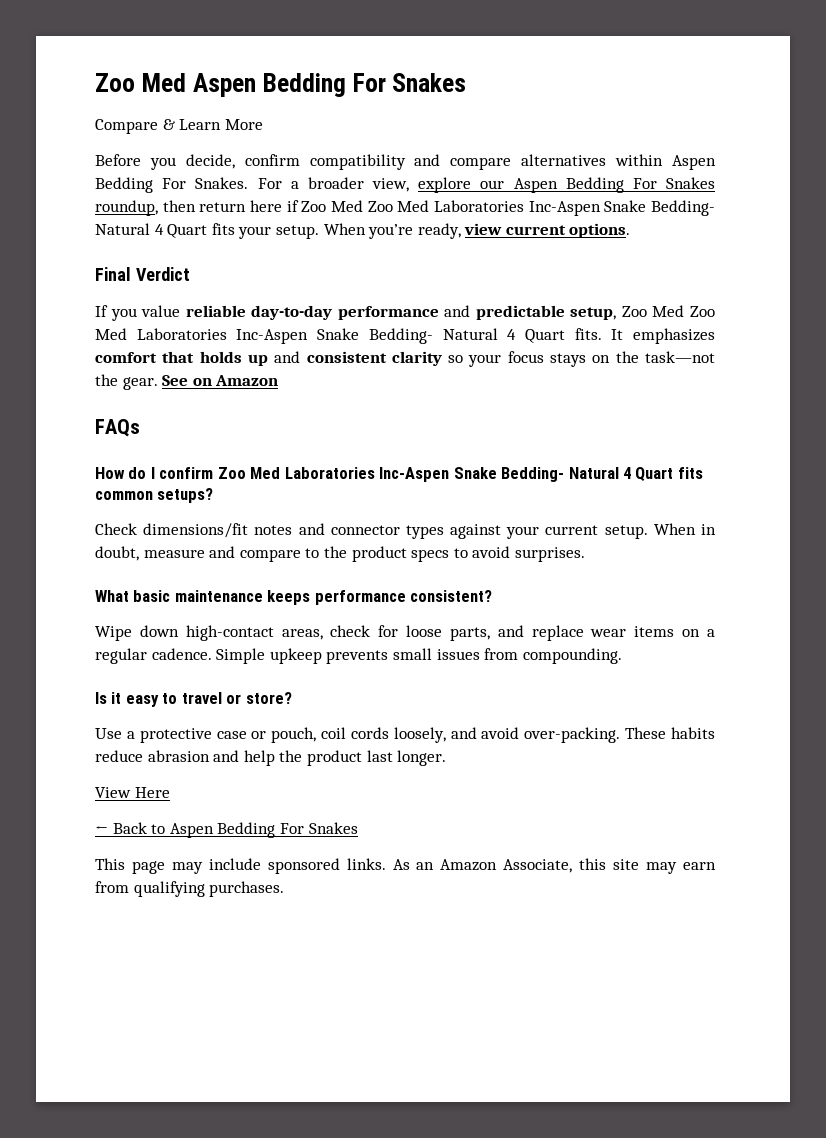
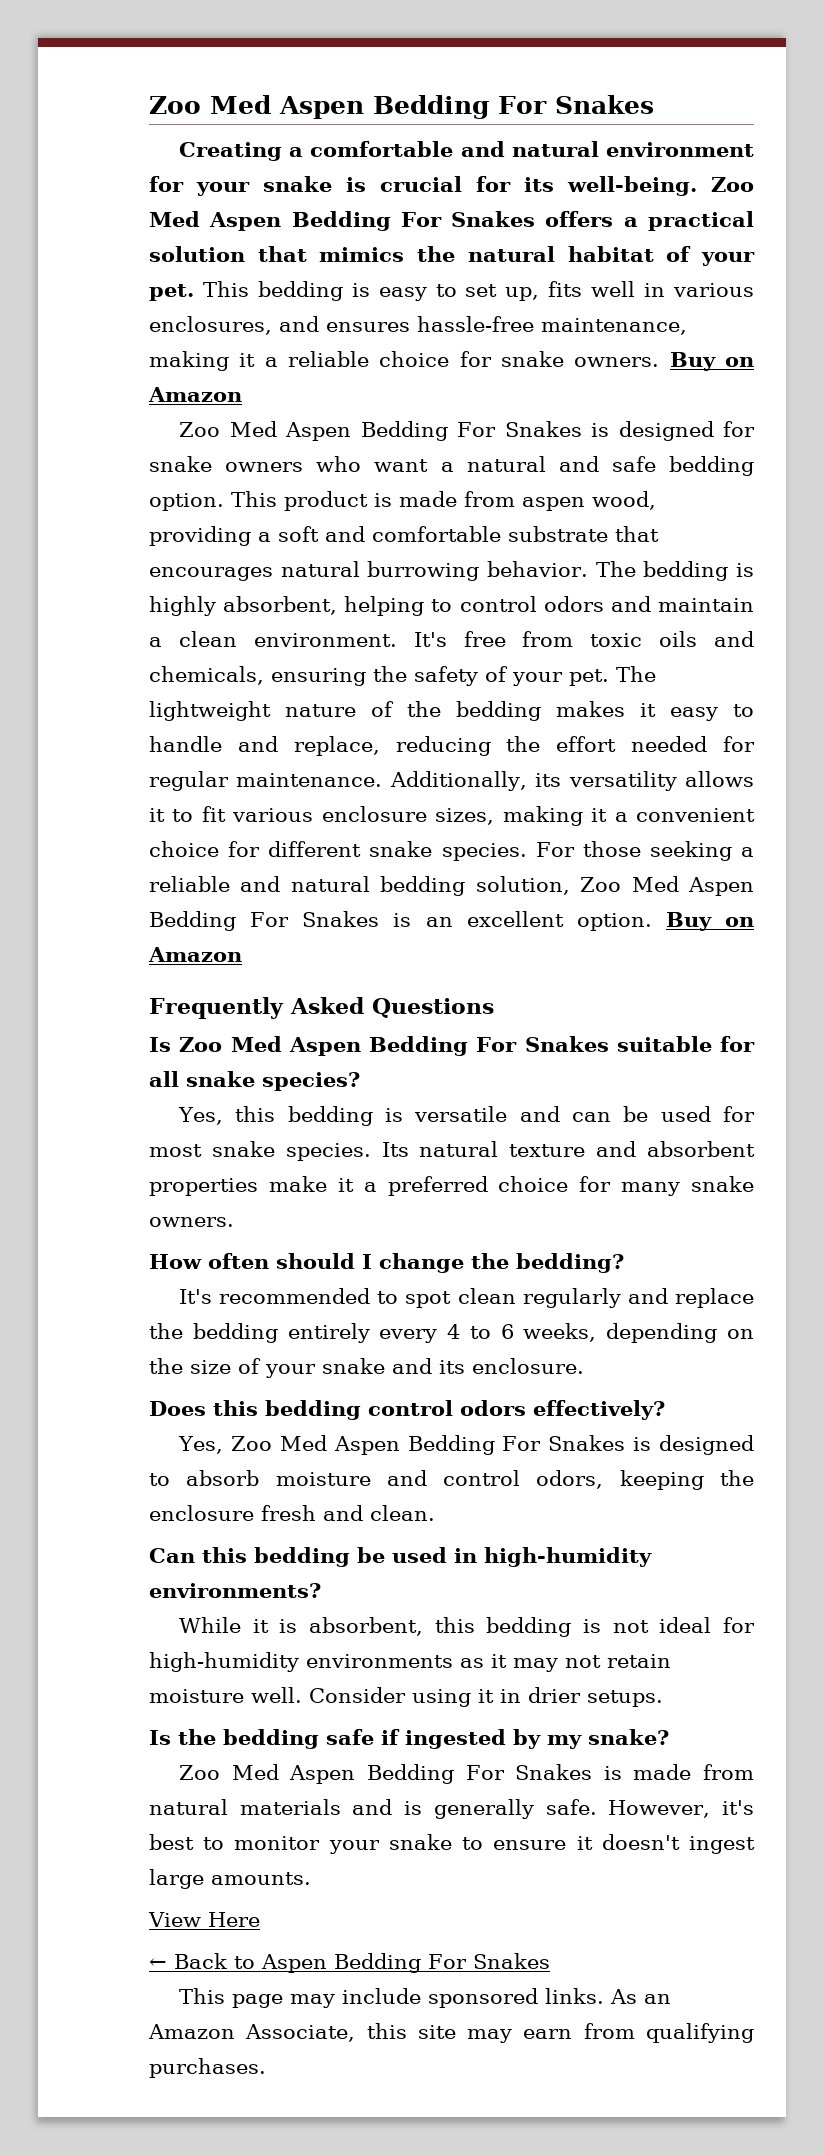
- Compare & Learn More
- Before you decide, confirm compatibility and compare alternatives within Aspen Bedding For Snakes. For a broader view, explore our Aspen Bedding For Snakes roundup, then return here if Zoo Med Zoo Med Laboratories Inc-Aspen Snake Bedding- Natural 4 Quart fits your setup. When you’re ready, view current options.
- Final Verdict
- If you value reliable day-to-day performance and predictable setup, Zoo Med Zoo Med Laboratories Inc-Aspen Snake Bedding- Natural 4 Quart fits. It emphasizes comfort that holds up and consistent clarity so your focus stays on the task—not the gear. See on Amazon
- FAQs
- How do I confirm Zoo Med Laboratories Inc-Aspen Snake Bedding- Natural 4 Quart fits common setups?
- Check dimensions/fit notes and connector types against your current setup. When in doubt, measure and compare to the product specs to avoid surprises.
- What basic maintenance keeps performance consistent?
- Wipe down high-contact areas, check for loose parts, and replace wear items on a regular cadence. Simple upkeep prevents small issues from compounding.
- Is it easy to travel or store?
- Use a protective case or pouch, coil cords loosely, and avoid over-packing. These habits reduce abrasion and help the product last longer.
+ Creating a comfortable and natural environment for your snake is crucial for its well-being. Zoo Med Aspen Bedding For Snakes offers a practical solution that mimics the natural habitat of your pet. This bedding is easy to set up, fits well in various enclosures, and ensures hassle-free maintenance, making it a reliable choice for snake owners. Buy on Amazon
+ Zoo Med Aspen Bedding For Snakes is designed for snake owners who want a natural and safe bedding option. This product is made from aspen wood, providing a soft and comfortable substrate that encourages natural burrowing behavior. The bedding is highly absorbent, helping to control odors and maintain a clean environment. It's free from toxic oils and chemicals, ensuring the safety of your pet. The lightweight nature of the bedding makes it easy to handle and replace, reducing the effort needed for regular maintenance. Additionally, its versatility allows it to fit various enclosure sizes, making it a convenient choice for different snake species. For those seeking a reliable and natural bedding solution, Zoo Med Aspen Bedding For Snakes is an excellent option. Buy on Amazon
+ Frequently Asked Questions
+ Is Zoo Med Aspen Bedding For Snakes suitable for all snake species?
+ Yes, this bedding is versatile and can be used for most snake species. Its natural texture and absorbent properties make it a preferred choice for many snake owners.
+ How often should I change the bedding?
+ It's recommended to spot clean regularly and replace the bedding entirely every 4 to 6 weeks, depending on the size of your snake and its enclosure.
+ Does this bedding control odors effectively?
+ Yes, Zoo Med Aspen Bedding For Snakes is designed to absorb moisture and control odors, keeping the enclosure fresh and clean.
+ Can this bedding be used in high-humidity environments?
+ While it is absorbent, this bedding is not ideal for high-humidity environments as it may not retain moisture well. Consider using it in drier setups.
+ Is the bedding safe if ingested by my snake?
+ Zoo Med Aspen Bedding For Snakes is made from natural materials and is generally safe. However, it's best to monitor your snake to ensure it doesn't ingest large amounts.

